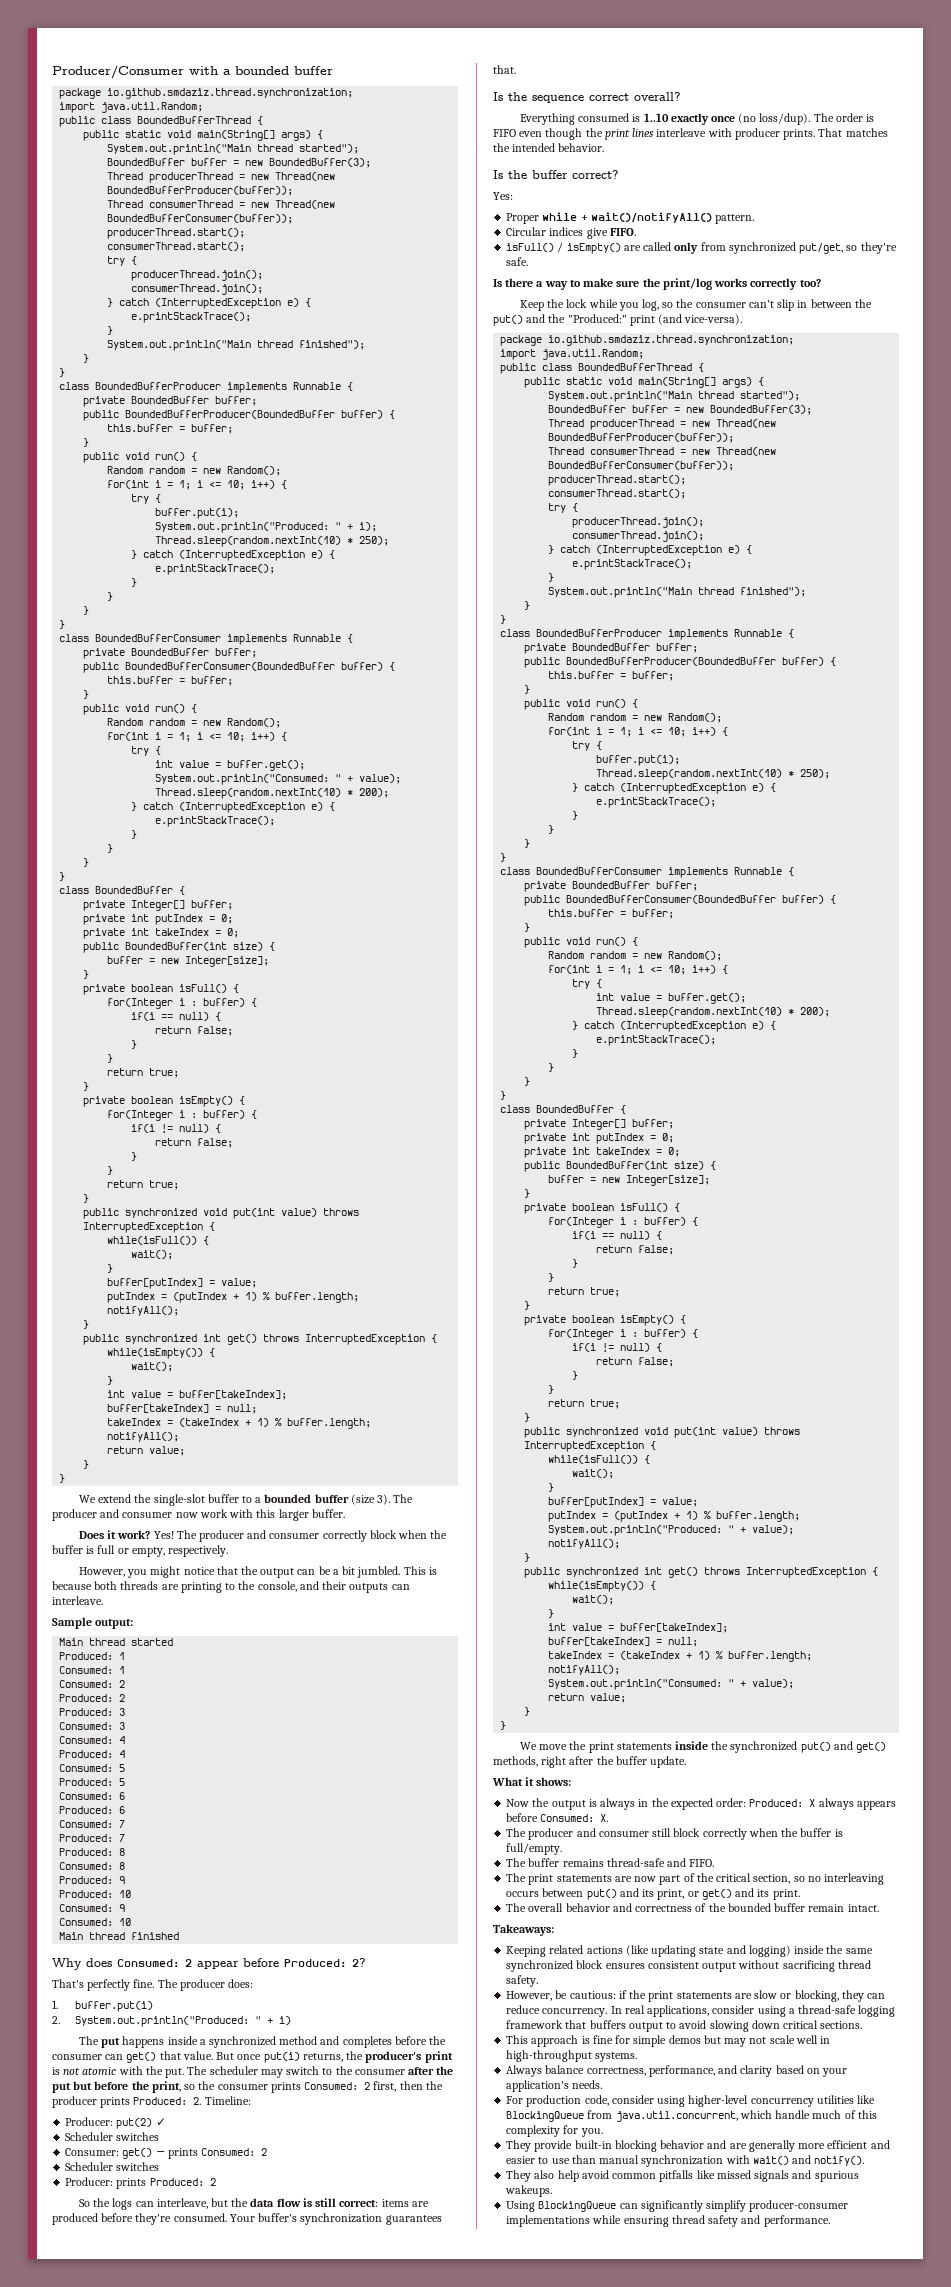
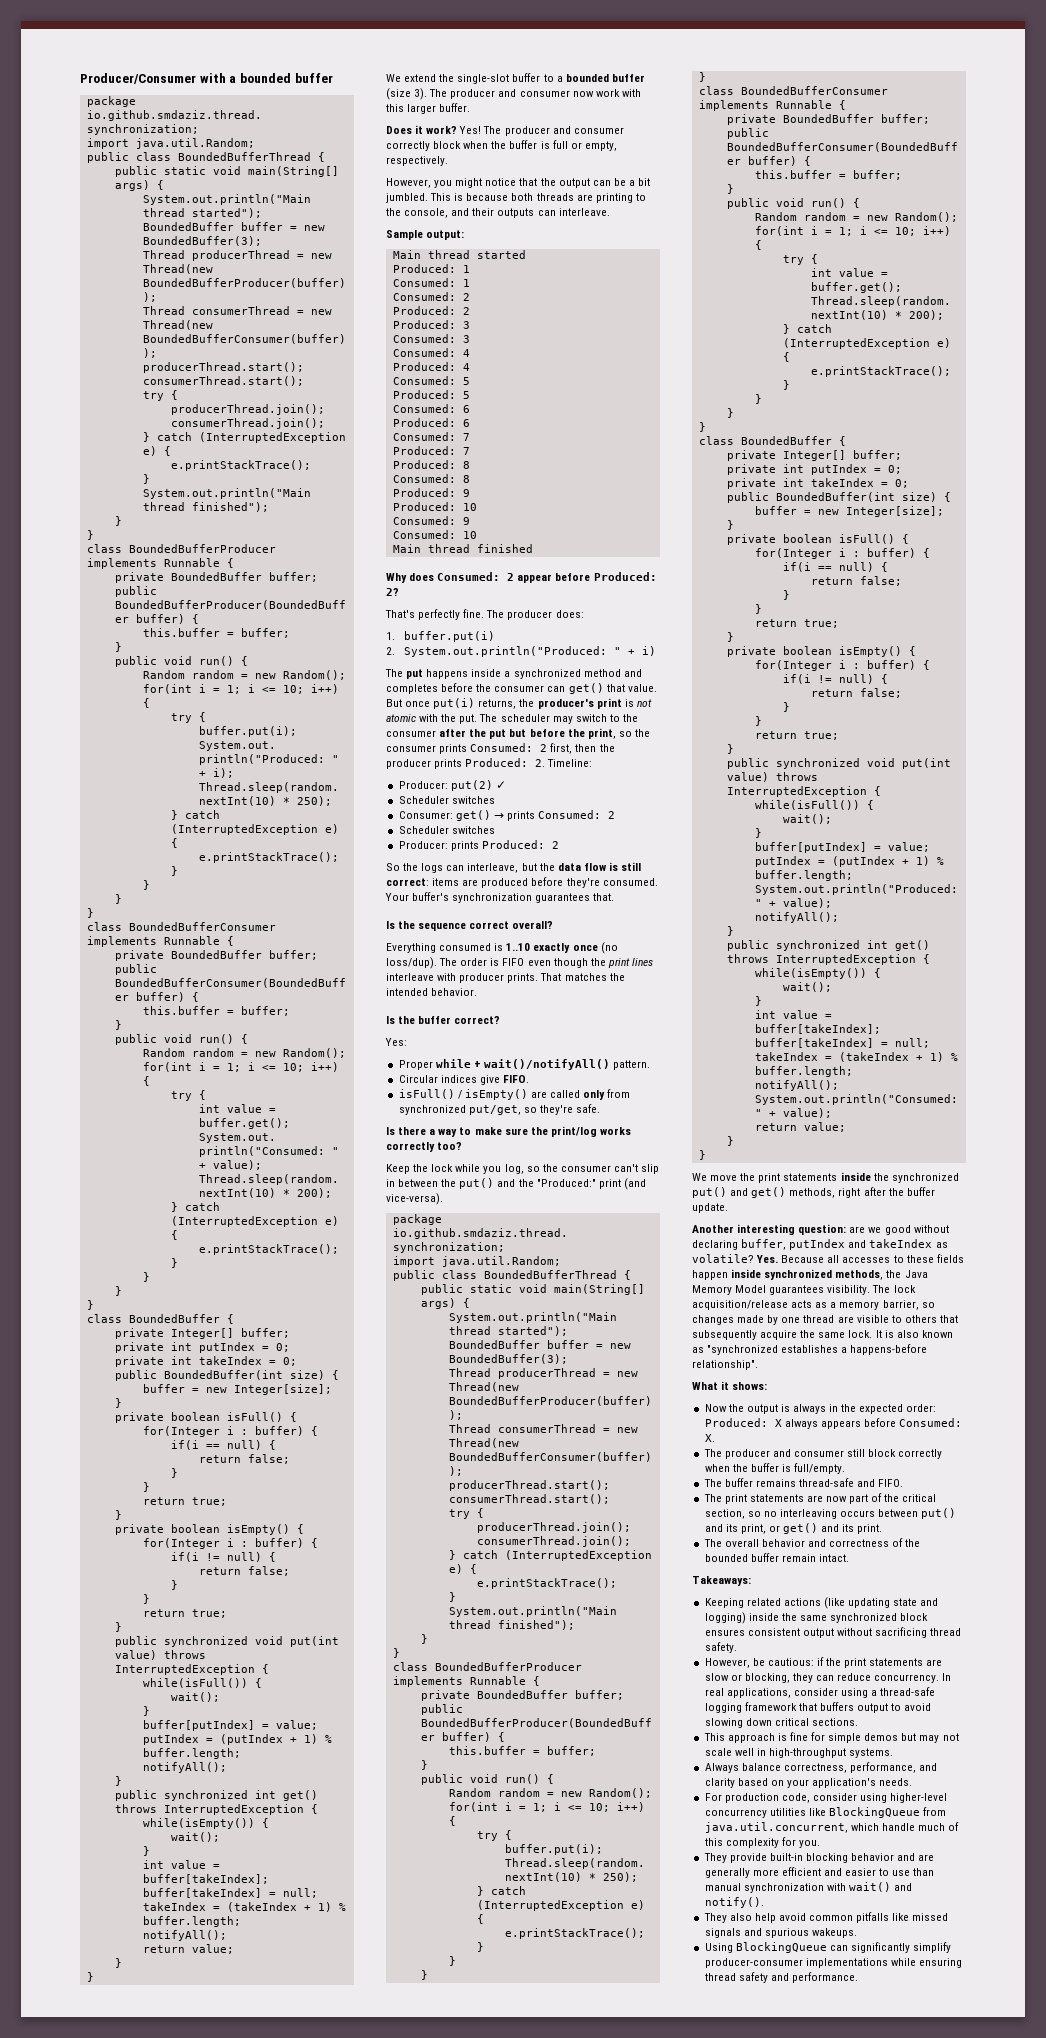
+ Another interesting question: are we good without declaring buffer, putIndex and takeIndex as volatile? Yes. Because all accesses to these fields happen inside synchronized methods, the Java Memory Model guarantees visibility. The lock acquisition/release acts as a memory barrier, so changes made by one thread are visible to others that subsequently acquire the same lock. It is also known as "synchronized establishes a happens-before relationship".

